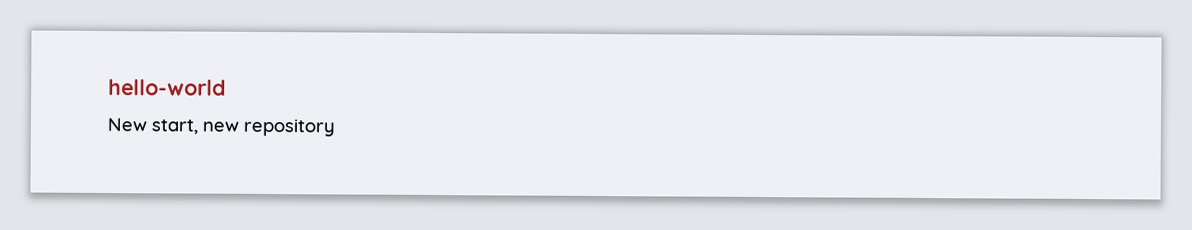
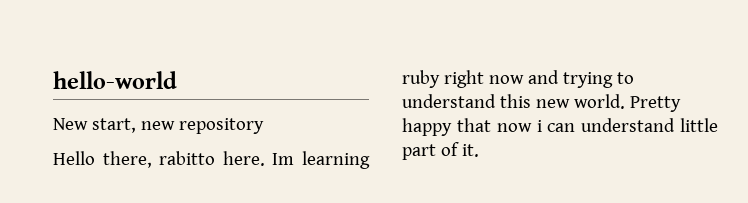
+ Hello there, rabitto here. Im learning ruby right now and trying to understand this new world. Pretty happy that now i can understand little part of it.

